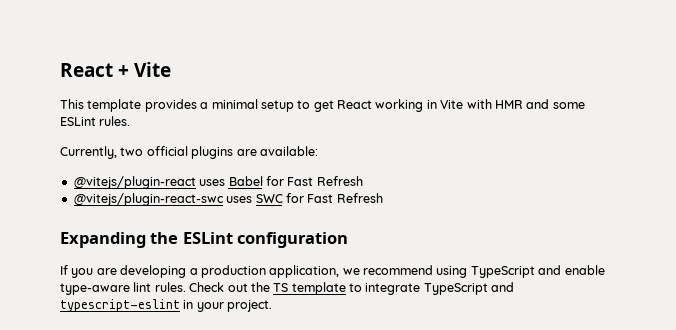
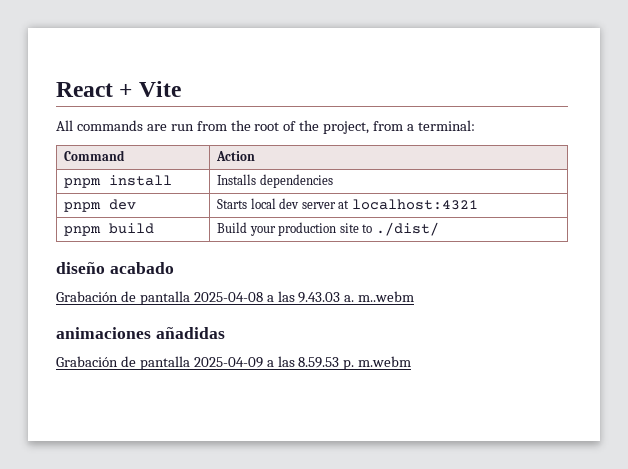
- This template provides a minimal setup to get React working in Vite with HMR and some ESLint rules.
- Currently, two official plugins are available:
- @vitejs/plugin-react uses Babel for Fast Refresh
- @vitejs/plugin-react-swc uses SWC for Fast Refresh
- Expanding the ESLint configuration
- If you are developing a production application, we recommend using TypeScript and enable type-aware lint rules. Check out the TS template to integrate TypeScript and typescript-eslint in your project.
+ All commands are run from the root of the project, from a terminal:
+ Command | Action
+ pnpm install | Installs dependencies
+ pnpm dev | Starts local dev server at localhost:4321
+ pnpm build | Build your production site to ./dist/
+ diseño acabado
+ Grabación de pantalla 2025-04-08 a las 9.43.03 a. m..webm
+ animaciones añadidas
+ Grabación de pantalla 2025-04-09 a las 8.59.53 p. m.webm

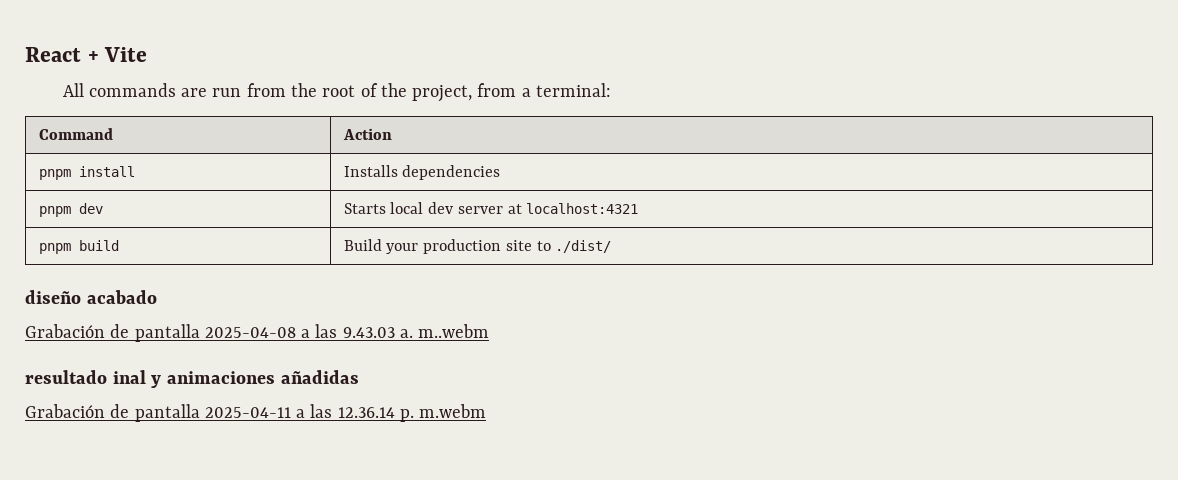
- animaciones añadidas
+ resultado inal y animaciones añadidas
- Grabación de pantalla 2025-04-09 a las 8.59.53 p. m.webm
+ Grabación de pantalla 2025-04-11 a las 12.36.14 p. m.webm

